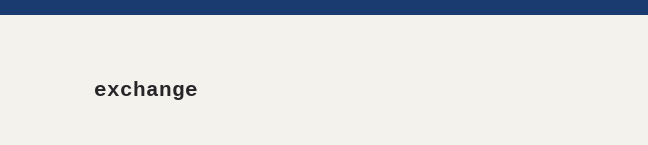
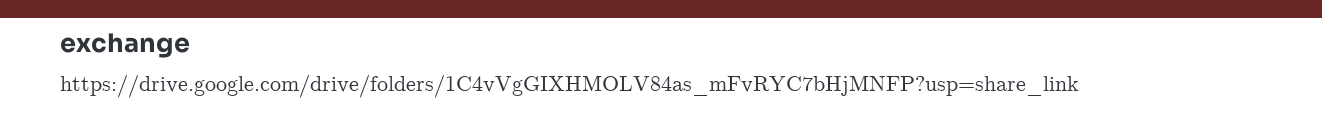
+ https://drive.google.com/drive/folders/1C4vVgGIXHMOLV84as_mFvRYC7bHjMNFP?usp=share_link

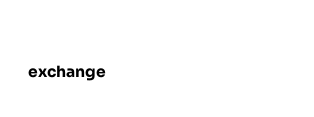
- https://drive.google.com/drive/folders/1C4vVgGIXHMOLV84as_mFvRYC7bHjMNFP?usp=share_link

